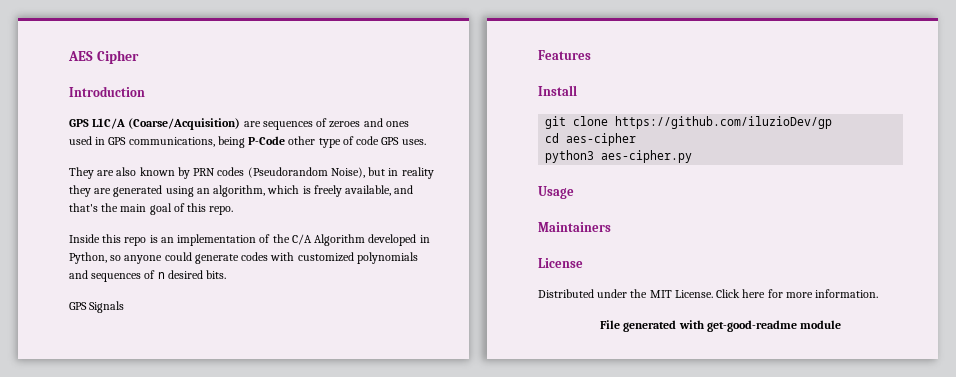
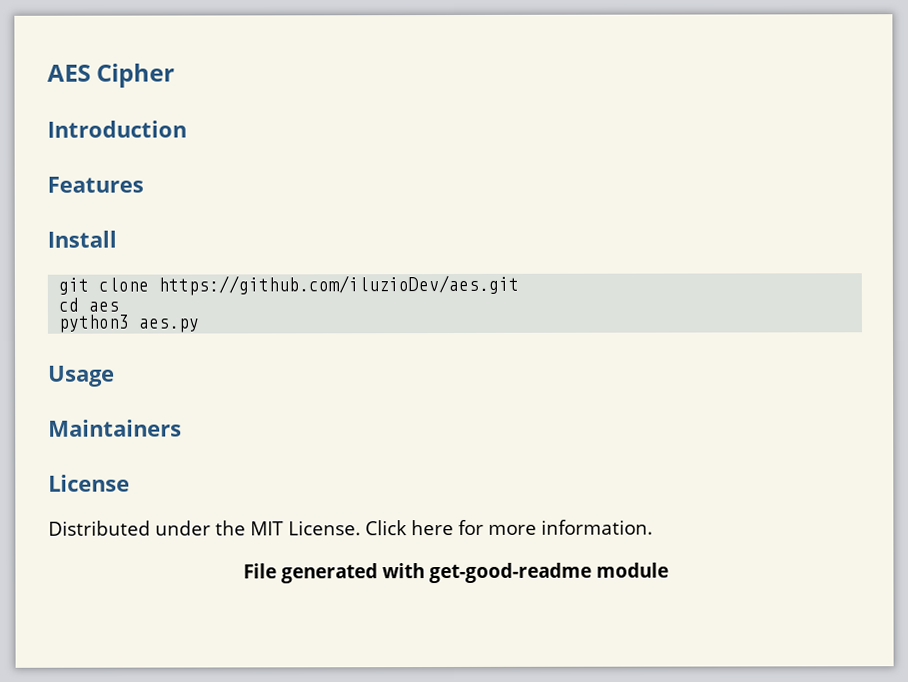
- GPS L1C/A (Coarse/Acquisition) are sequences of zeroes and ones used in GPS communications, being P-Code other type of code GPS uses.
- They are also known by PRN codes (Pseudorandom Noise), but in reality they are generated using an algorithm, which is freely available, and that's the main goal of this repo.
- Inside this repo is an implementation of the C/A Algorithm developed in Python, so anyone could generate codes with customized polynomials and sequences of n desired bits.
- GPS Signals
- git clone https://github.com/iluzioDev/gp
+ git clone https://github.com/iluzioDev/aes.git
- cd aes-cipher
+ cd aes
- python3 aes-cipher.py
+ python3 aes.py

